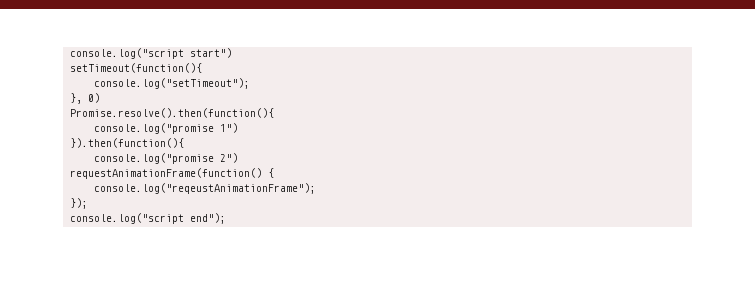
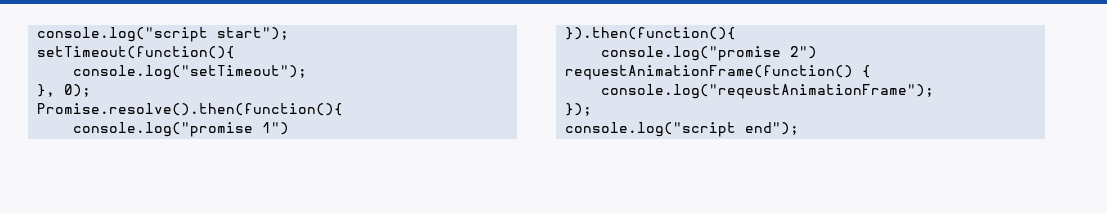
- console.log("script start")
+ console.log("script start");
- }, 0)
+ }, 0);

